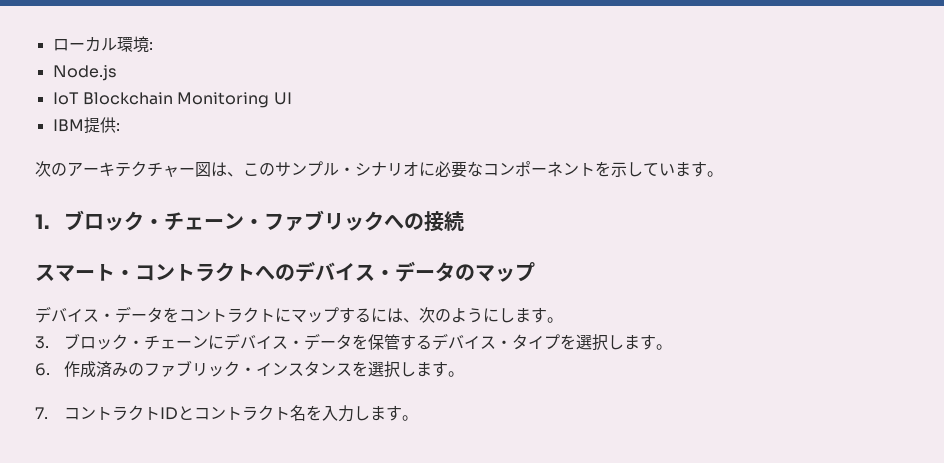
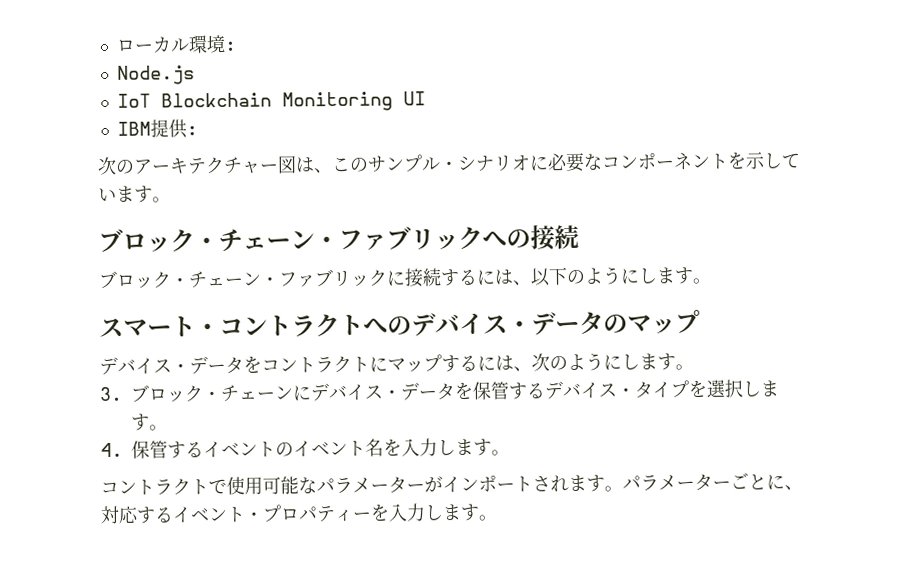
- 1.ブロック・チェーン・ファブリックへの接続
+ ブロック・チェーン・ファブリックへの接続
+ ブロック・チェーン・ファブリックに接続するには、以下のようにします。
- 6.作成済みのファブリック・インスタンスを選択します。
- 7.コントラクトIDとコントラクト名を入力します。
+ 4.保管するイベントのイベント名を入力します。
+ コントラクトで使用可能なパラメーターがインポートされます。パラメーターごとに、対応するイベント・プロパティーを入力します。

